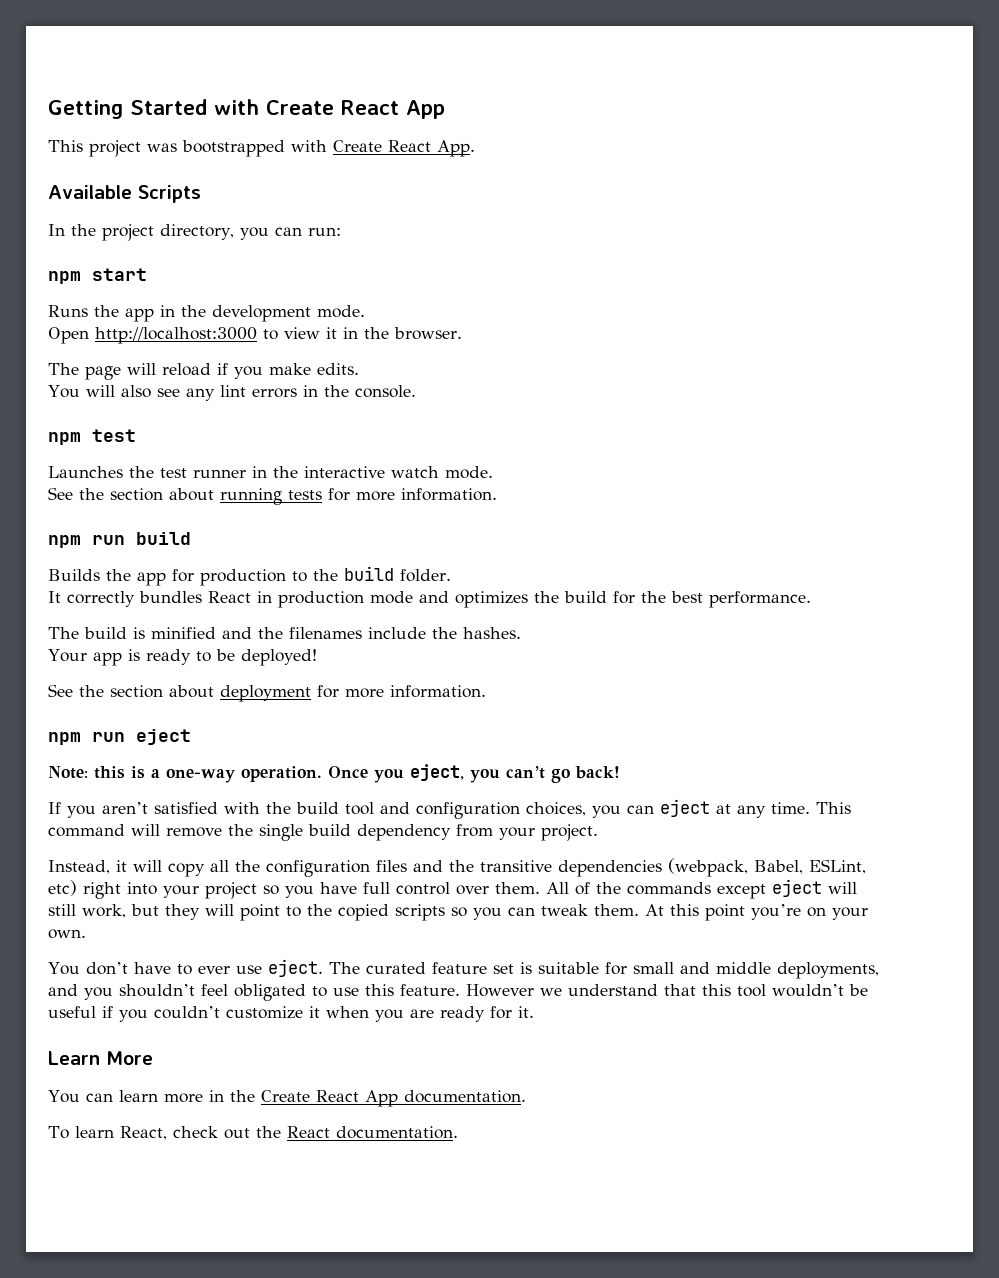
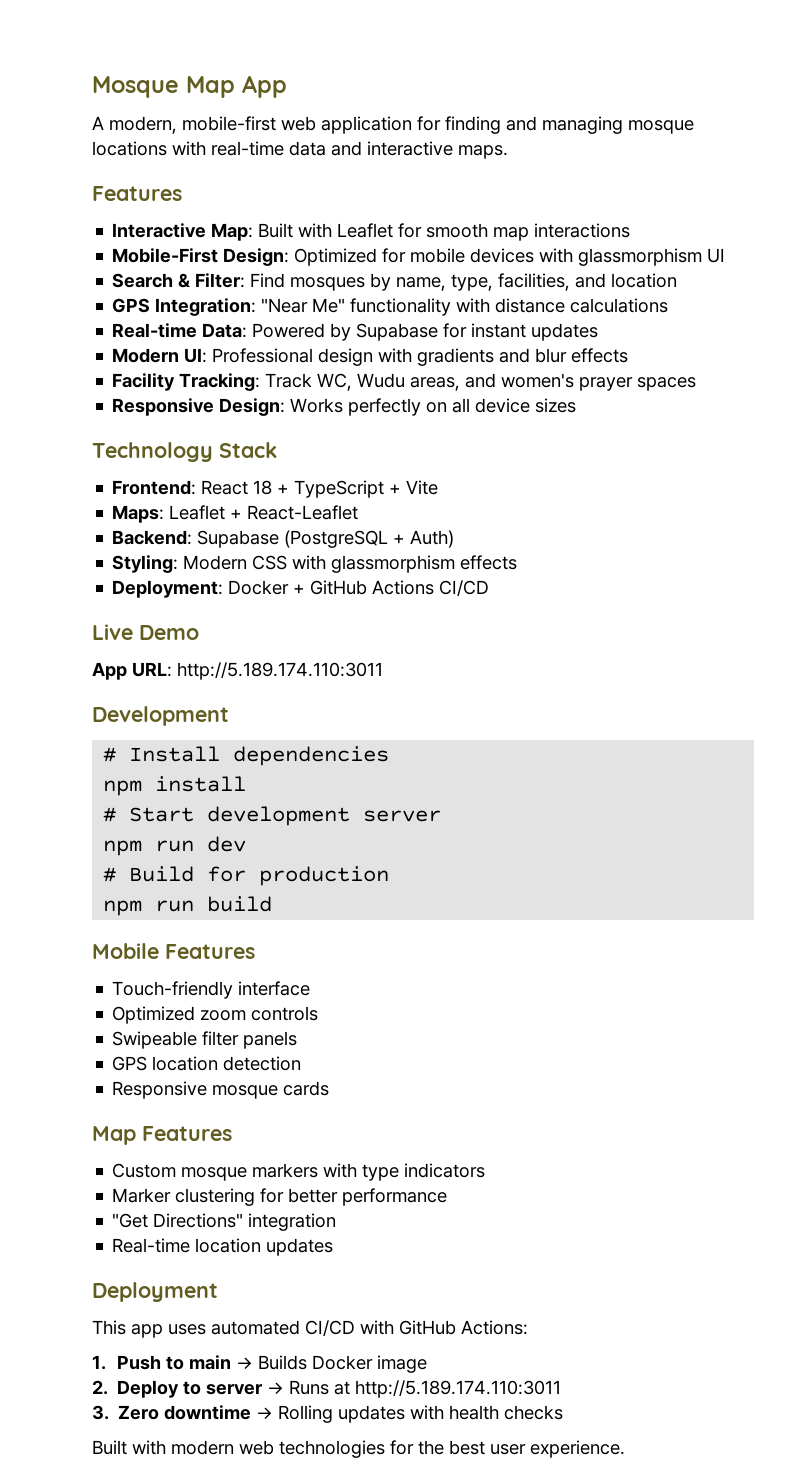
- Getting Started with Create React App
- This project was bootstrapped with Create React App.
- Available Scripts
- In the project directory, you can run:
- npm start
- Runs the app in the development mode.
- Open http://localhost:3000 to view it in the browser.
- The page will reload if you make edits.
- You will also see any lint errors in the console.
- npm test
- Launches the test runner in the interactive watch mode.
- See the section about running tests for more information.
+ Mosque Map App
+ A modern, mobile-first web application for finding and managing mosque locations with real-time data and interactive maps.
+ Features
+ Interactive Map: Built with Leaflet for smooth map interactions
+ Mobile-First Design: Optimized for mobile devices with glassmorphism UI
+ Search & Filter: Find mosques by name, type, facilities, and location
+ GPS Integration: "Near Me" functionality with distance calculations
+ Real-time Data: Powered by Supabase for instant updates
+ Modern UI: Professional design with gradients and blur effects
+ Facility Tracking: Track WC, Wudu areas, and women's prayer spaces
+ Responsive Design: Works perfectly on all device sizes
+ Technology Stack
+ Frontend: React 18 + TypeScript + Vite
+ Maps: Leaflet + React-Leaflet
+ Backend: Supabase (PostgreSQL + Auth)
+ Styling: Modern CSS with glassmorphism effects
+ Deployment: Docker + GitHub Actions CI/CD
+ Live Demo
+ App URL: http://5.189.174.110:3011
+ Development
+ # Install dependencies
+ npm install
+ # Start development server
+ npm run dev
+ # Build for production
  npm run build
- Builds the app for production to the build folder.
- It correctly bundles React in production mode and optimizes the build for the best performance.
- The build is minified and the filenames include the hashes.
- Your app is ready to be deployed!
- See the section about deployment for more information.
- npm run eject
- Note: this is a one-way operation. Once you eject, you can’t go back!
- If you aren’t satisfied with the build tool and configuration choices, you can eject at any time. This command will remove the single build dependency from your project.
- Instead, it will copy all the configuration files and the transitive dependencies (webpack, Babel, ESLint, etc) right into your project so you have full control over them. All of the commands except eject will still work, but they will point to the copied scripts so you can tweak them. At this point you’re on your own.
- You don’t have to ever use eject. The curated feature set is suitable for small and middle deployments, and you shouldn’t feel obligated to use this feature. However we understand that this tool wouldn’t be useful if you couldn’t customize it when you are ready for it.
- Learn More
- You can learn more in the Create React App documentation.
- To learn React, check out the React documentation.
+ Mobile Features
+ Touch-friendly interface
+ Optimized zoom controls
+ Swipeable filter panels
+ GPS location detection
+ Responsive mosque cards
+ Map Features
+ Custom mosque markers with type indicators
+ Marker clustering for better performance
+ "Get Directions" integration
+ Real-time location updates
+ Deployment
+ This app uses automated CI/CD with GitHub Actions:
+ 1. Push to main → Builds Docker image
+ 2. Deploy to server → Runs at http://5.189.174.110:3011
+ 3. Zero downtime → Rolling updates with health checks
+ Built with modern web technologies for the best user experience.

